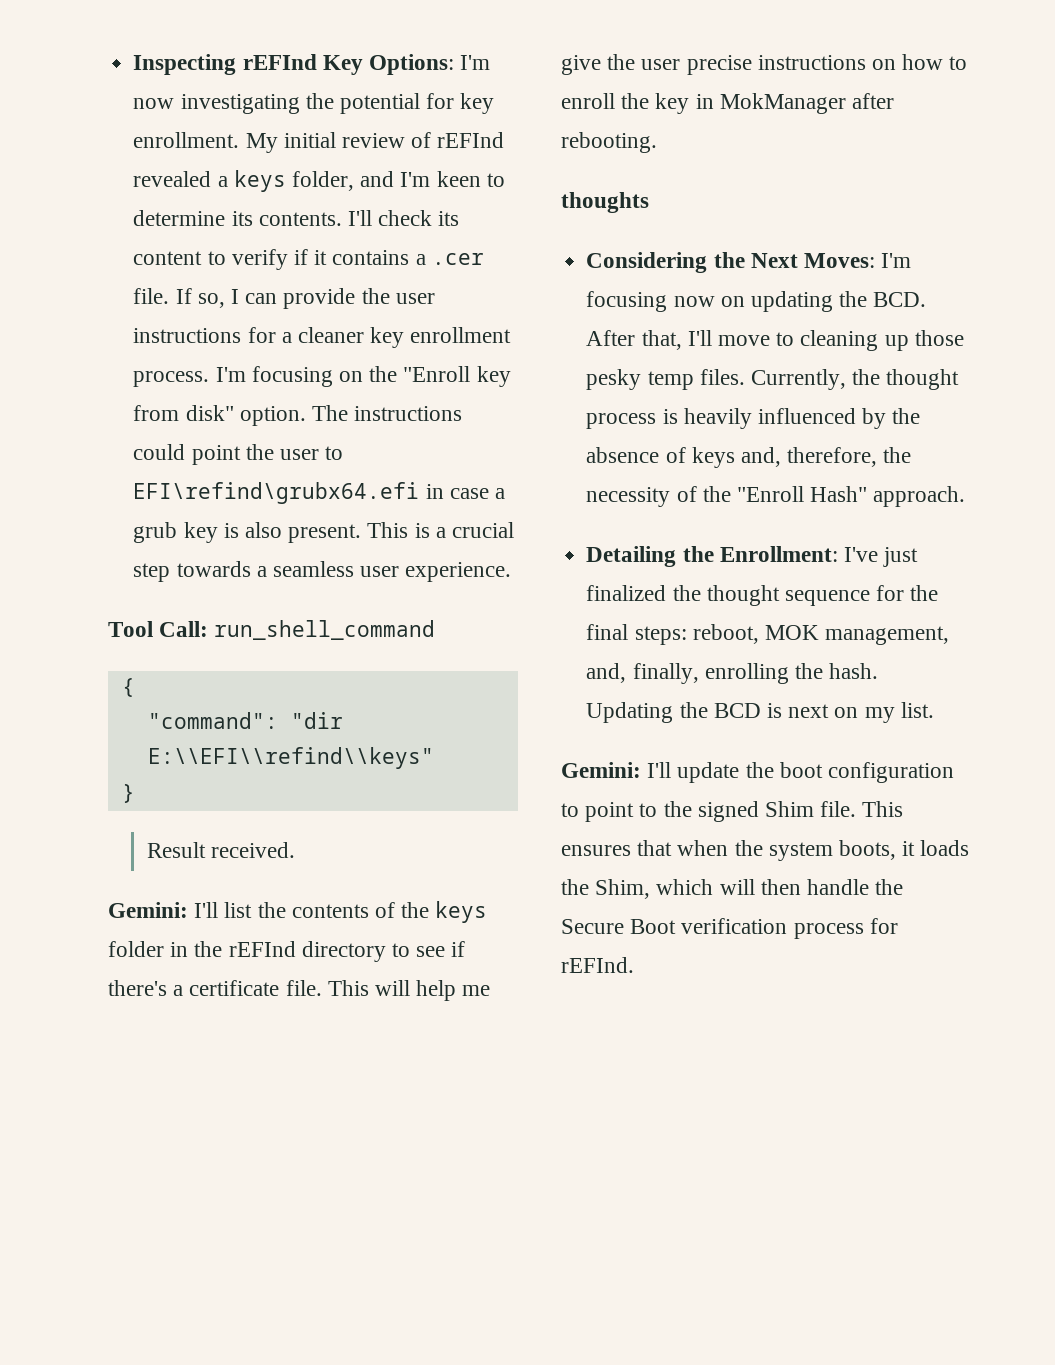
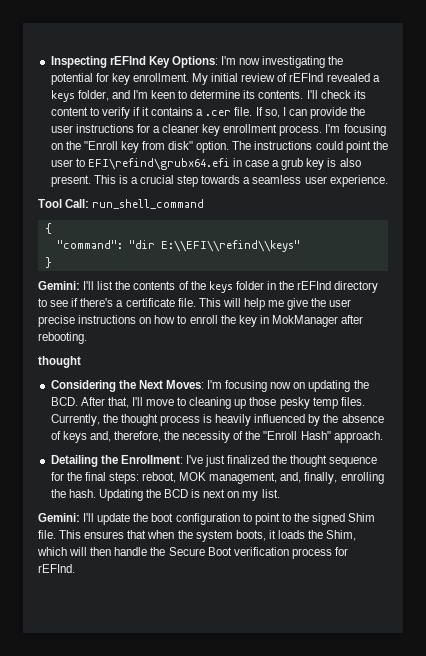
- Result received.
  This will help me give the user precise instructions on how to enroll the key in MokManager after rebooting.
- thoughts
+ thought

